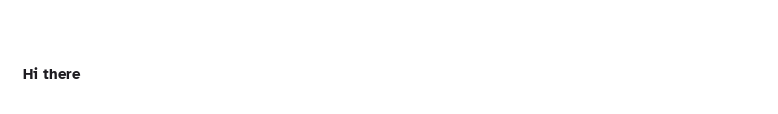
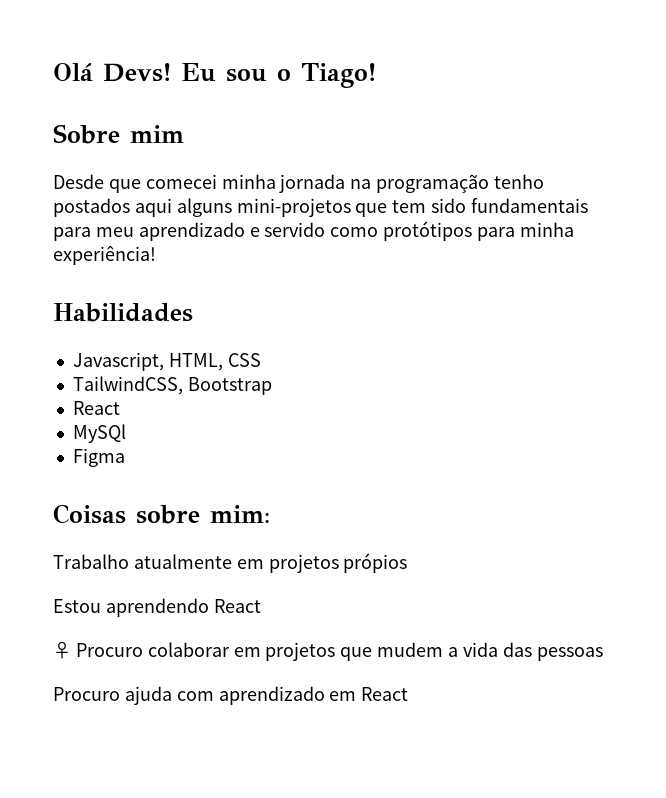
- Hi there
+ Olá Devs! Eu sou o Tiago!
+ Sobre mim
+ Desde que comecei minha jornada na programação tenho postados aqui alguns mini-projetos que tem sido fundamentais para meu aprendizado e servido como protótipos para minha experiência!
+ Habilidades
+ Javascript, HTML, CSS
+ TailwindCSS, Bootstrap
+ React
+ MySQl
+ Figma
+ Coisas sobre mim:
+ Trabalho atualmente em projetos própios
+ Estou aprendendo React
+ ♀ Procuro colaborar em projetos que mudem a vida das pessoas
+ Procuro ajuda com aprendizado em React

